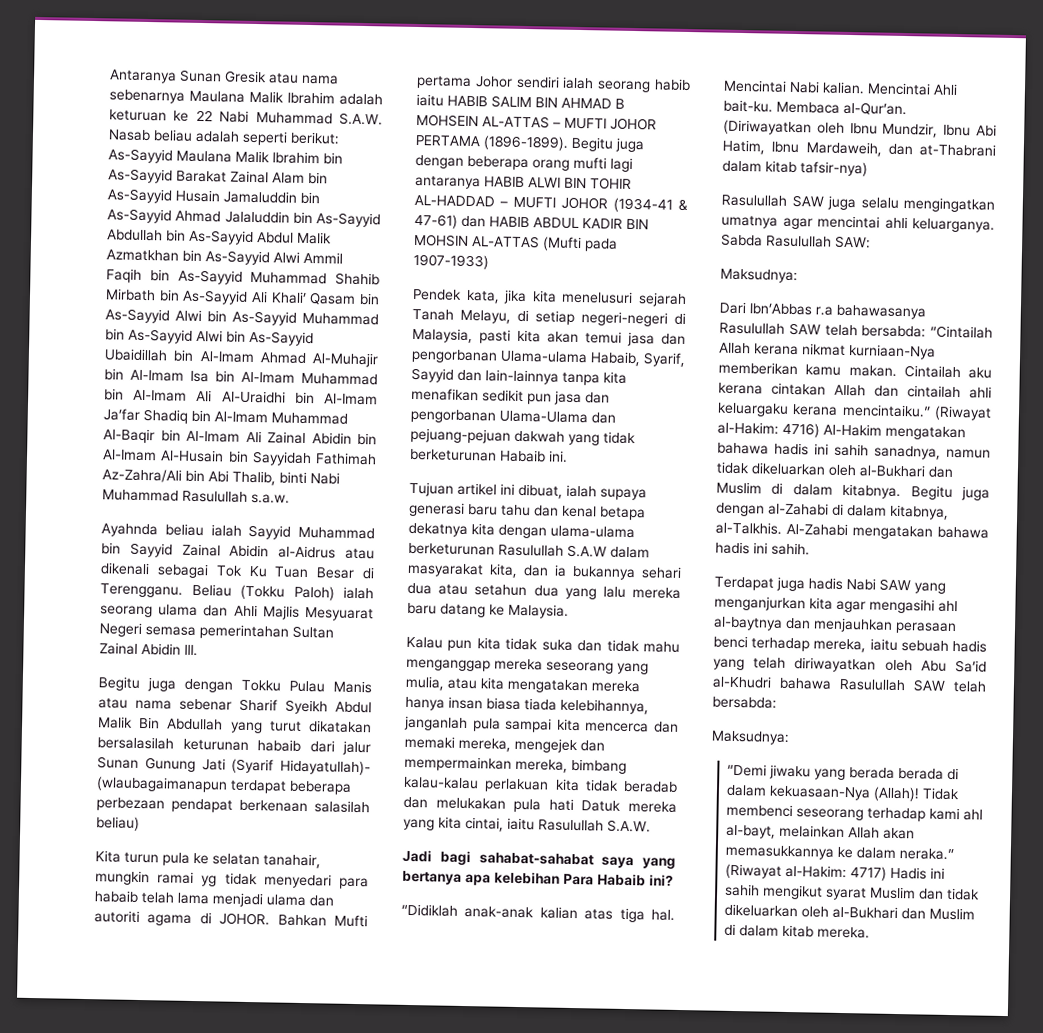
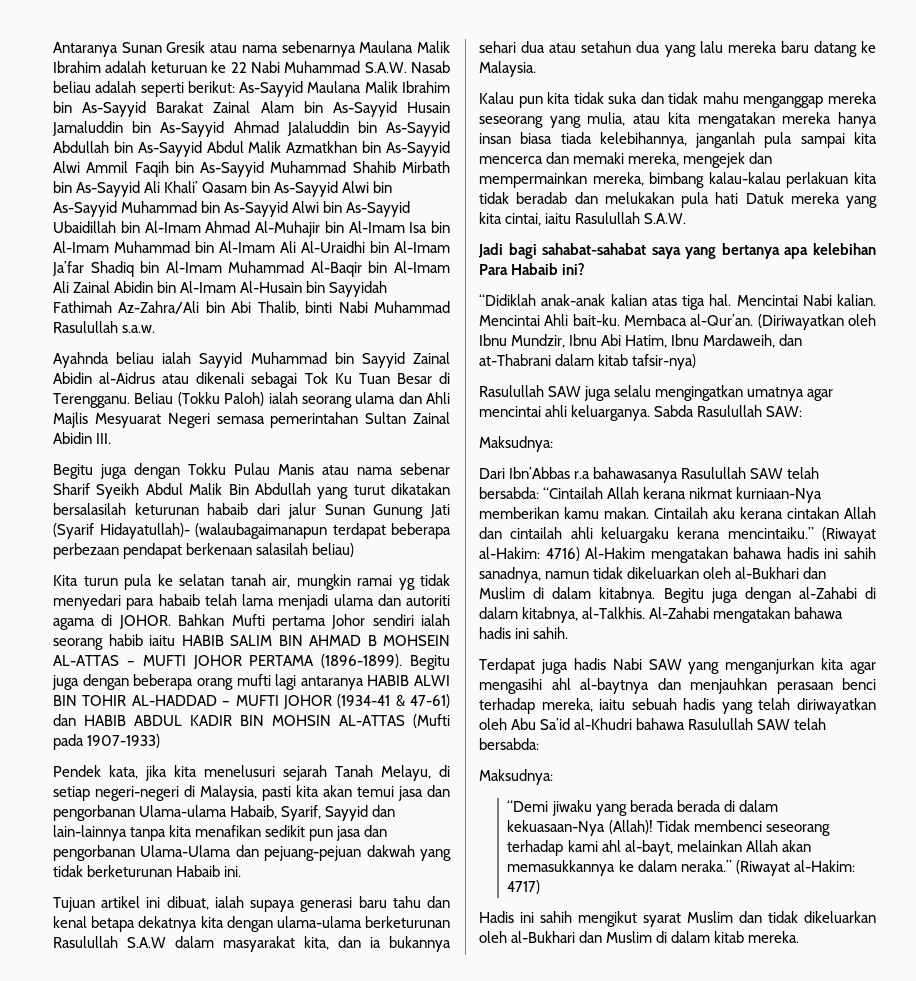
- Begitu juga dengan Tokku Pulau Manis atau nama sebenar Sharif Syeikh Abdul Malik Bin Abdullah yang turut dikatakan bersalasilah keturunan habaib dari jalur Sunan Gunung Jati (Syarif Hidayatullah)- (wlaubagaimanapun terdapat beberapa perbezaan pendapat berkenaan salasilah beliau)
+ Begitu juga dengan Tokku Pulau Manis atau nama sebenar Sharif Syeikh Abdul Malik Bin Abdullah yang turut dikatakan bersalasilah keturunan habaib dari jalur Sunan Gunung Jati (Syarif Hidayatullah)- (walaubagaimanapun terdapat beberapa perbezaan pendapat berkenaan salasilah beliau)
- Kita turun pula ke selatan tanahair, mungkin ramai yg tidak menyedari para habaib telah lama menjadi ulama dan autoriti agama di JOHOR.
+ Kita turun pula ke selatan tanah air, mungkin ramai yg tidak menyedari para habaib telah lama menjadi ulama dan autoriti agama di JOHOR.
- (Riwayat al-Hakim: 4717) Hadis ini sahih mengikut syarat Muslim dan tidak dikeluarkan oleh al-Bukhari dan Muslim di dalam kitab mereka.
+ (Riwayat al-Hakim: 4717)
+ Hadis ini sahih mengikut syarat Muslim dan tidak dikeluarkan oleh al-Bukhari dan Muslim di dalam kitab mereka.

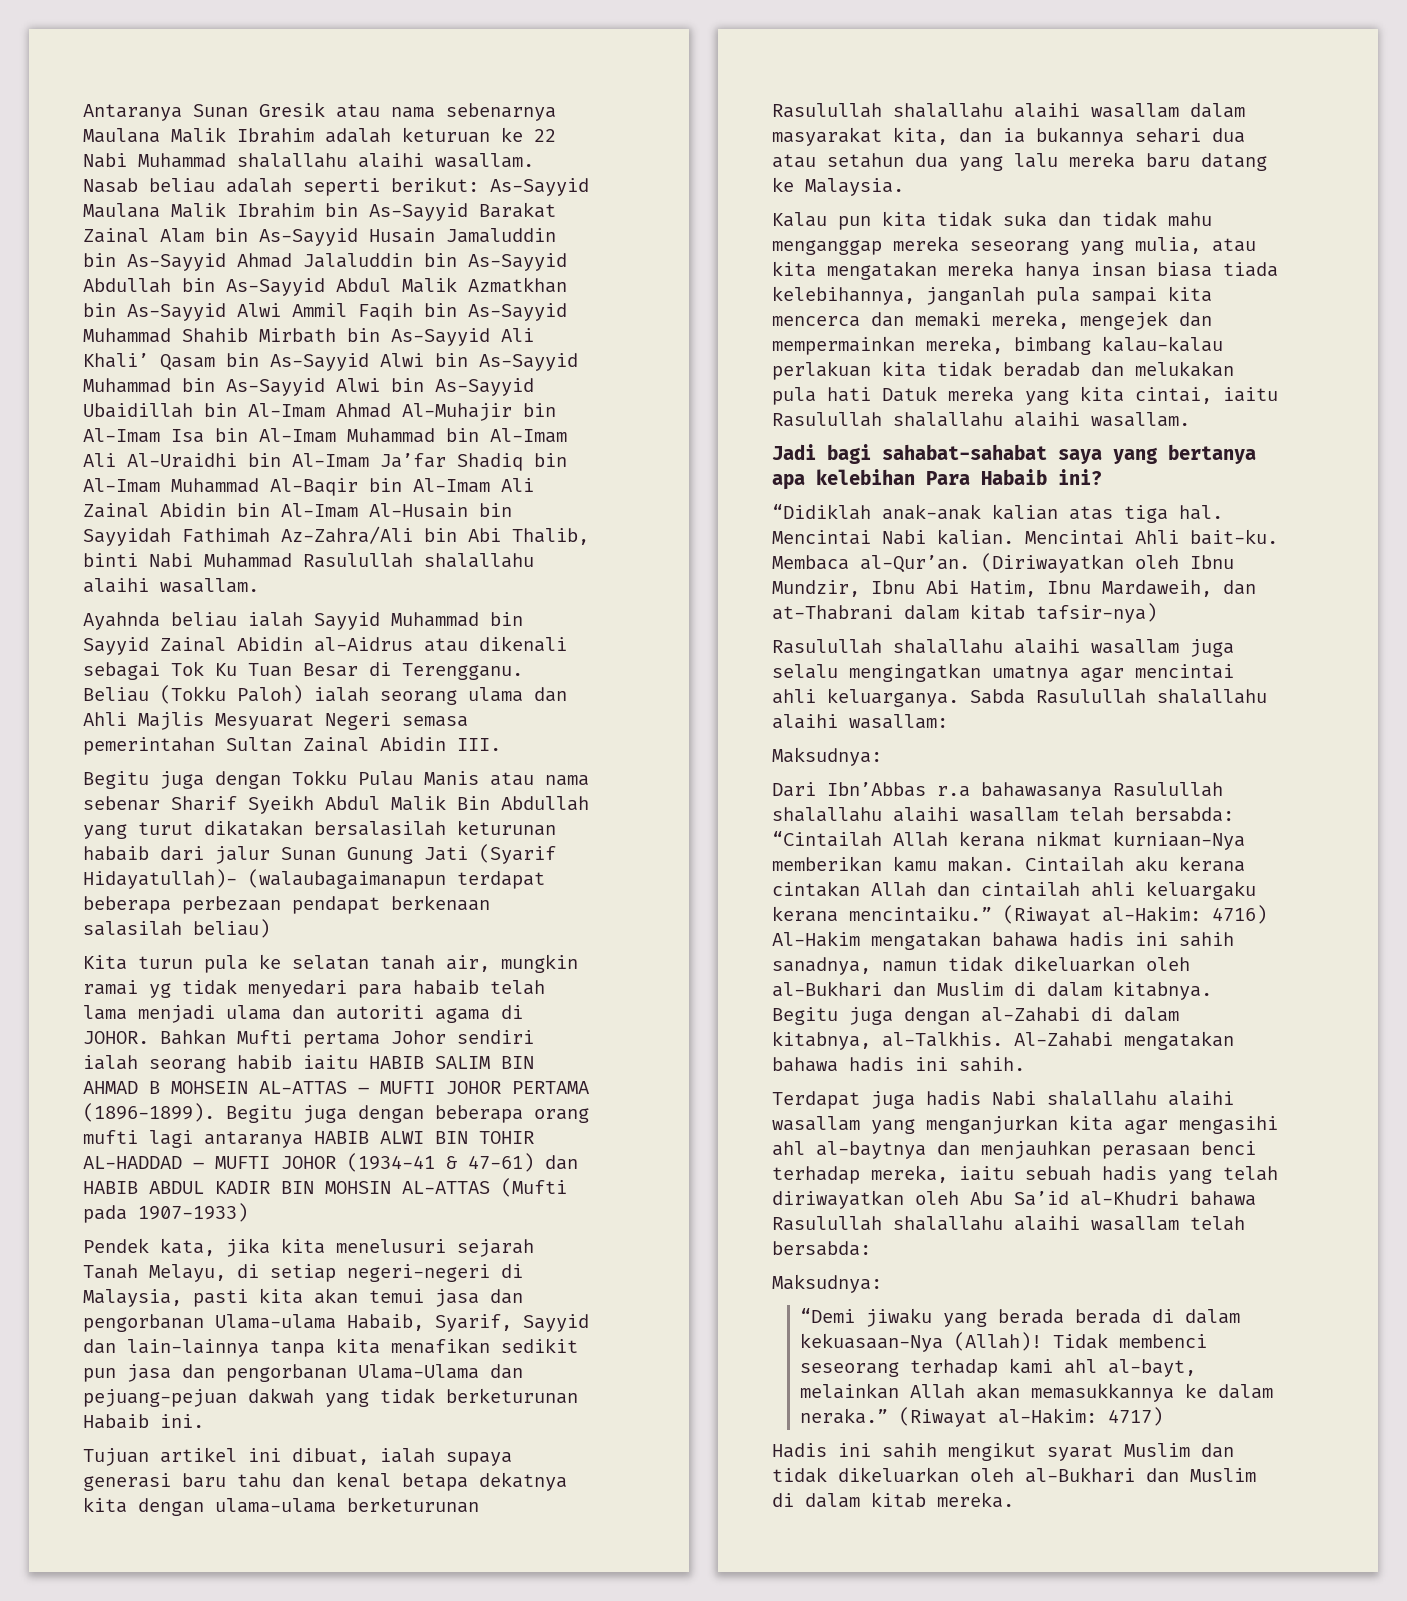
- Antaranya Sunan Gresik atau nama sebenarnya Maulana Malik Ibrahim adalah keturuan ke 22 Nabi Muhammad S.A.W. Nasab beliau adalah seperti berikut:
+ Antaranya Sunan Gresik atau nama sebenarnya Maulana Malik Ibrahim adalah keturuan ke 22 Nabi Muhammad shalallahu alaihi wasallam. Nasab beliau adalah seperti berikut:
- As-Sayyid Maulana Malik Ibrahim bin As-Sayyid Barakat Zainal Alam bin As-Sayyid Husain Jamaluddin bin As-Sayyid Ahmad Jalaluddin bin As-Sayyid Abdullah bin As-Sayyid Abdul Malik Azmatkhan bin As-Sayyid Alwi Ammil Faqih bin As-Sayyid Muhammad Shahib Mirbath bin As-Sayyid Ali Khali’ Qasam bin As-Sayyid Alwi bin As-Sayyid Muhammad bin As-Sayyid Alwi bin As-Sayyid Ubaidillah bin Al-Imam Ahmad Al-Muhajir bin Al-Imam Isa bin Al-Imam Muhammad bin Al-Imam Ali Al-Uraidhi bin Al-Imam Ja’far Shadiq bin Al-Imam Muhammad Al-Baqir bin Al-Imam Ali Zainal Abidin bin Al-Imam Al-Husain bin Sayyidah Fathimah Az-Zahra/Ali bin Abi Thalib, binti Nabi Muhammad Rasulullah s.a.w.
+ As-Sayyid Maulana Malik Ibrahim bin As-Sayyid Barakat Zainal Alam bin As-Sayyid Husain Jamaluddin bin As-Sayyid Ahmad Jalaluddin bin As-Sayyid Abdullah bin As-Sayyid Abdul Malik Azmatkhan bin As-Sayyid Alwi Ammil Faqih bin As-Sayyid Muhammad Shahib Mirbath bin As-Sayyid Ali Khali’ Qasam bin As-Sayyid Alwi bin As-Sayyid Muhammad bin As-Sayyid Alwi bin As-Sayyid Ubaidillah bin Al-Imam Ahmad Al-Muhajir bin Al-Imam Isa bin Al-Imam Muhammad bin Al-Imam Ali Al-Uraidhi bin Al-Imam Ja’far Shadiq bin Al-Imam Muhammad Al-Baqir bin Al-Imam Ali Zainal Abidin bin Al-Imam Al-Husain bin Sayyidah Fathimah Az-Zahra/Ali bin Abi Thalib, binti Nabi Muhammad Rasulullah shalallahu alaihi wasallam.
- Tujuan artikel ini dibuat, ialah supaya generasi baru tahu dan kenal betapa dekatnya kita dengan ulama-ulama berketurunan Rasulullah S.A.W dalam masyarakat kita, dan ia bukannya sehari dua atau setahun dua yang lalu mereka baru datang ke Malaysia.
+ Tujuan artikel ini dibuat, ialah supaya generasi baru tahu dan kenal betapa dekatnya kita dengan ulama-ulama berketurunan Rasulullah shalallahu alaihi wasallam dalam masyarakat kita, dan ia bukannya sehari dua atau setahun dua yang lalu mereka baru datang ke Malaysia.
- Kalau pun kita tidak suka dan tidak mahu menganggap mereka seseorang yang mulia, atau kita mengatakan mereka hanya insan biasa tiada kelebihannya, janganlah pula sampai kita mencerca dan memaki mereka, mengejek dan mempermainkan mereka, bimbang kalau-kalau perlakuan kita tidak beradab dan melukakan pula hati Datuk mereka yang kita cintai, iaitu Rasulullah S.A.W.
+ Kalau pun kita tidak suka dan tidak mahu menganggap mereka seseorang yang mulia, atau kita mengatakan mereka hanya insan biasa tiada kelebihannya, janganlah pula sampai kita mencerca dan memaki mereka, mengejek dan mempermainkan mereka, bimbang kalau-kalau perlakuan kita tidak beradab dan melukakan pula hati Datuk mereka yang kita cintai, iaitu Rasulullah shalallahu alaihi wasallam.
- Rasulullah SAW juga selalu mengingatkan umatnya agar mencintai ahli keluarganya.
+ Rasulullah shalallahu alaihi wasallam juga selalu mengingatkan umatnya agar mencintai ahli keluarganya.
- Sabda Rasulullah SAW:
+ Sabda Rasulullah shalallahu alaihi wasallam:
- Dari Ibn’Abbas r.a bahawasanya Rasulullah SAW telah bersabda: “Cintailah Allah kerana nikmat kurniaan-Nya memberikan kamu makan.
+ Dari Ibn’Abbas r.a bahawasanya Rasulullah shalallahu alaihi wasallam telah bersabda: “Cintailah Allah kerana nikmat kurniaan-Nya memberikan kamu makan.
- Terdapat juga hadis Nabi SAW yang menganjurkan kita agar mengasihi ahl al-baytnya dan menjauhkan perasaan benci terhadap mereka, iaitu sebuah hadis yang telah diriwayatkan oleh Abu Sa’id al-Khudri bahawa Rasulullah SAW telah bersabda:
+ Terdapat juga hadis Nabi shalallahu alaihi wasallam yang menganjurkan kita agar mengasihi ahl al-baytnya dan menjauhkan perasaan benci terhadap mereka, iaitu sebuah hadis yang telah diriwayatkan oleh Abu Sa’id al-Khudri bahawa Rasulullah shalallahu alaihi wasallam telah bersabda:

